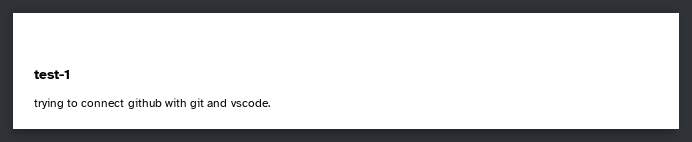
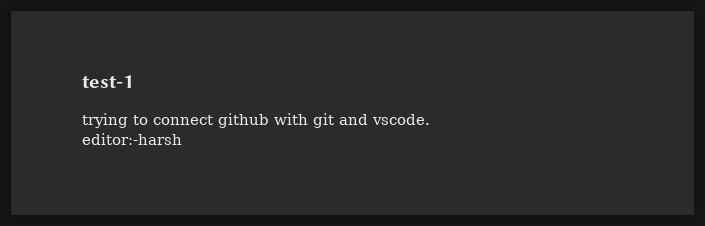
+ editor:-harsh

